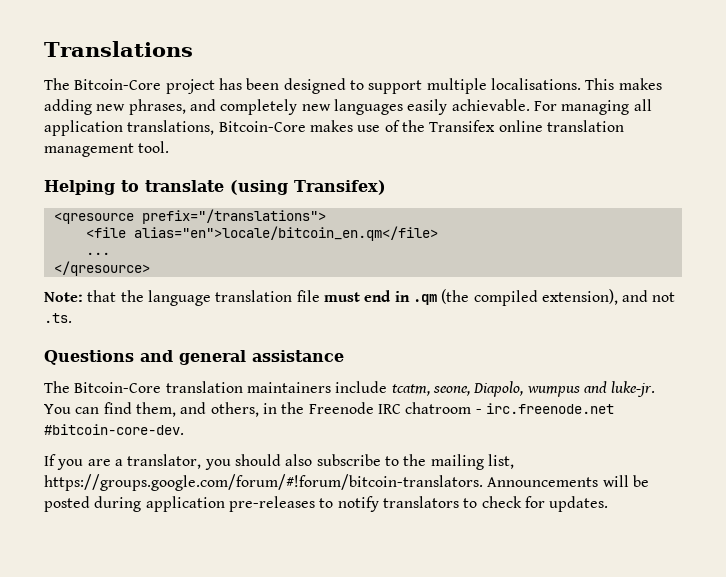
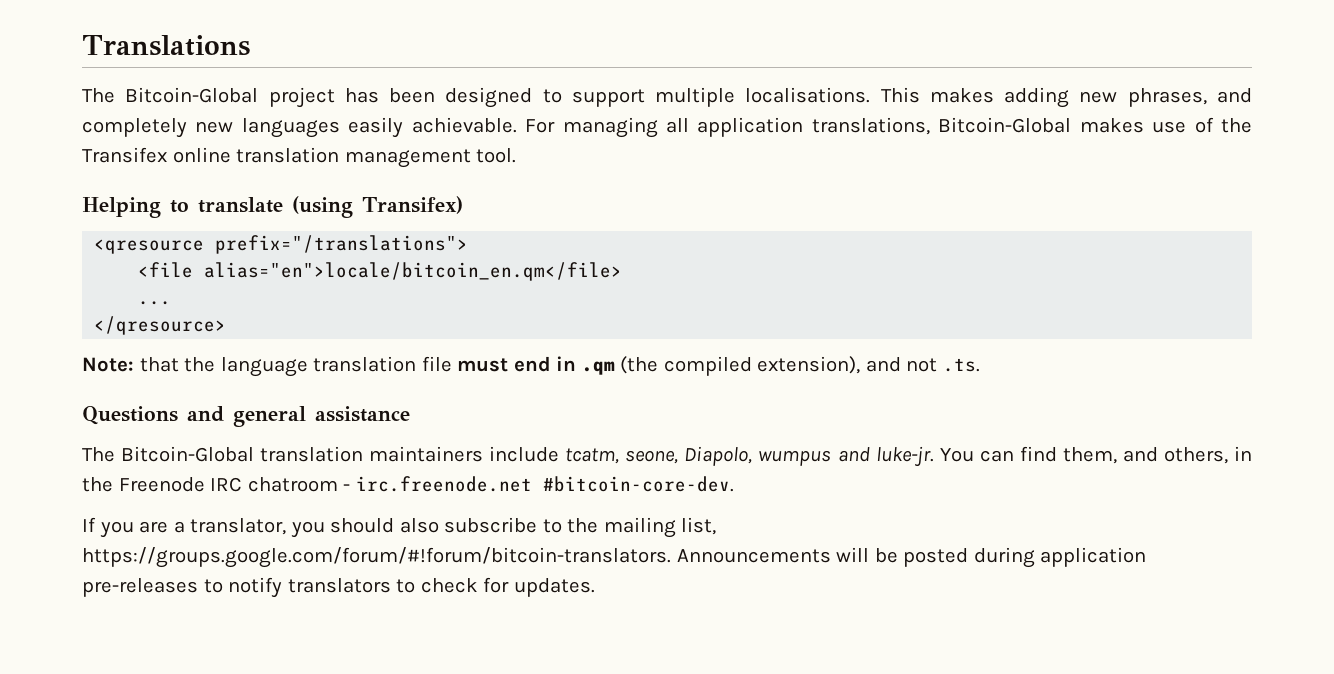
- The Bitcoin-Core project has been designed to support multiple localisations.
+ The Bitcoin-Global project has been designed to support multiple localisations.
- For managing all application translations, Bitcoin-Core makes use of the Transifex online translation management tool.
+ For managing all application translations, Bitcoin-Global makes use of the Transifex online translation management tool.
- The Bitcoin-Core translation maintainers include tcatm, seone, Diapolo, wumpus and luke-jr.
+ The Bitcoin-Global translation maintainers include tcatm, seone, Diapolo, wumpus and luke-jr.

